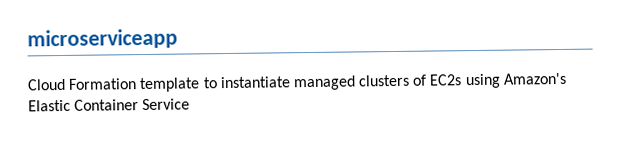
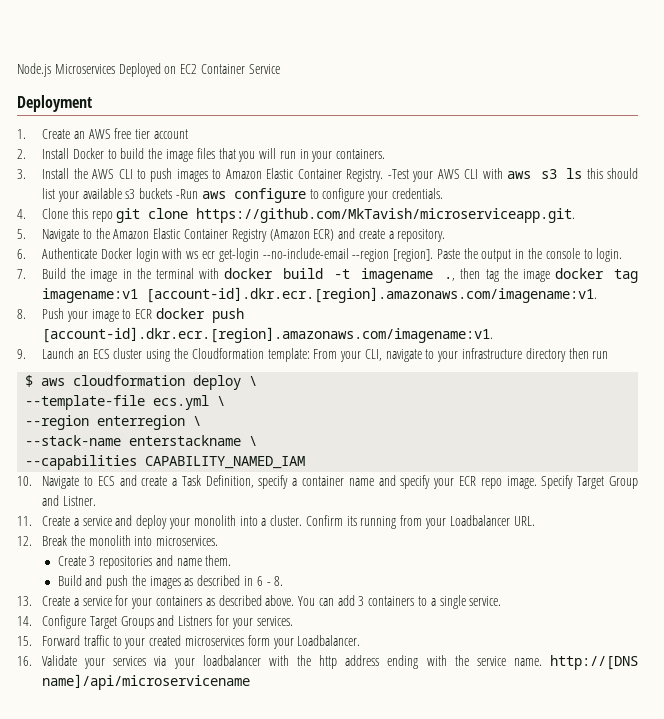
- microserviceapp
- Cloud Formation template to instantiate managed clusters of EC2s using Amazon's Elastic Container Service
+ Node.js Microservices Deployed on EC2 Container Service
+ Deployment
+ 1. Create an AWS free tier account
+ 2. Install Docker to build the image files that you will run in your containers.
+ 3. Install the AWS CLI to push images to Amazon Elastic Container Registry. -Test your AWS CLI with aws s3 ls this should list your available s3 buckets -Run aws configure to configure your credentials.
+ 4. Clone this repo git clone https://github.com/MkTavish/microserviceapp.git.
+ 5. Navigate to the Amazon Elastic Container Registry (Amazon ECR) and create a repository.
+ 6. Authenticate Docker login with ws ecr get-login --no-include-email --region [region]. Paste the output in the console to login.
+ 7. Build the image in the terminal with docker build -t imagename ., then tag the image docker tag imagename:v1 [account-id].dkr.ecr.[region].amazonaws.com/imagename:v1.
+ 8. Push your image to ECR docker push [account-id].dkr.ecr.[region].amazonaws.com/imagename:v1.
+ 9. Launch an ECS cluster using the Cloudformation template: From your CLI, navigate to your infrastructure directory then run
+ $ aws cloudformation deploy \
+ --template-file ecs.yml \
+ --region enterregion \
+ --stack-name enterstackname \
+ --capabilities CAPABILITY_NAMED_IAM
+ 10. Navigate to ECS and create a Task Definition, specify a container name and specify your ECR repo image. Specify Target Group and Listner.
+ 11. Create a service and deploy your monolith into a cluster. Confirm its running from your Loadbalancer URL.
+ 12. Break the monolith into microservices.
+ Create 3 repositories and name them.
+ Build and push the images as described in 6 - 8.
+ 13. Create a service for your containers as described above. You can add 3 containers to a single service.
+ 14. Configure Target Groups and Listners for your services.
+ 15. Forward traffic to your created microservices form your Loadbalancer.
+ 16. Validate your services via your loadbalancer with the http address ending with the service name. http://[DNS name]/api/microservicename

